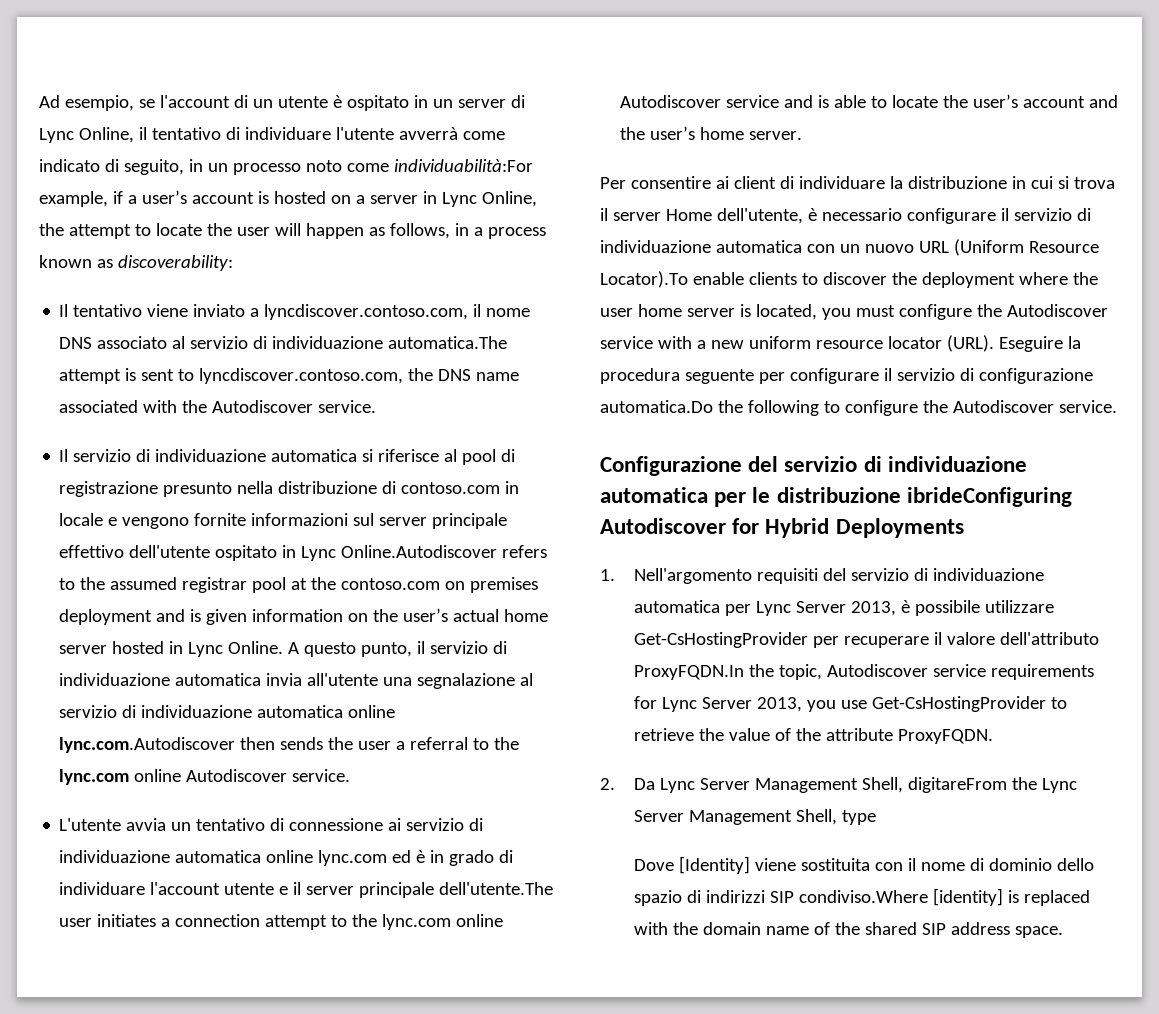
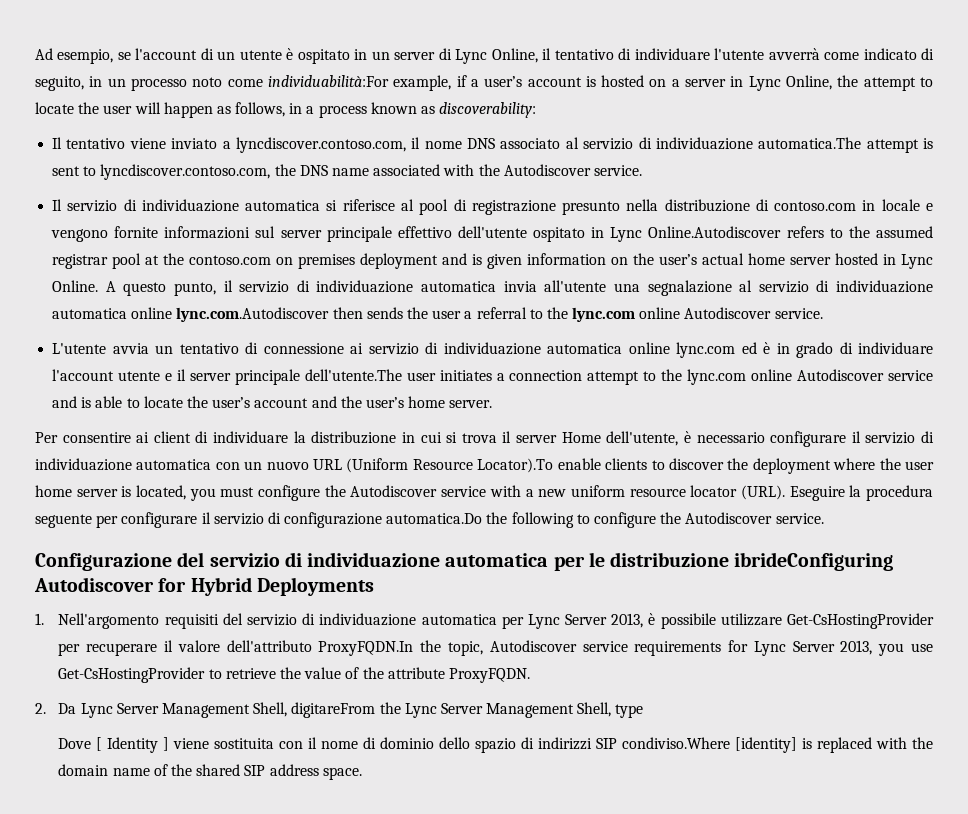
- Dove [Identity] viene sostituita con il nome di dominio dello spazio di indirizzi SIP condiviso.Where [identity] is replaced with the domain name of the shared SIP address space.
+ Dove [ Identity ] viene sostituita con il nome di dominio dello spazio di indirizzi SIP condiviso.Where [identity] is replaced with the domain name of the shared SIP address space.

